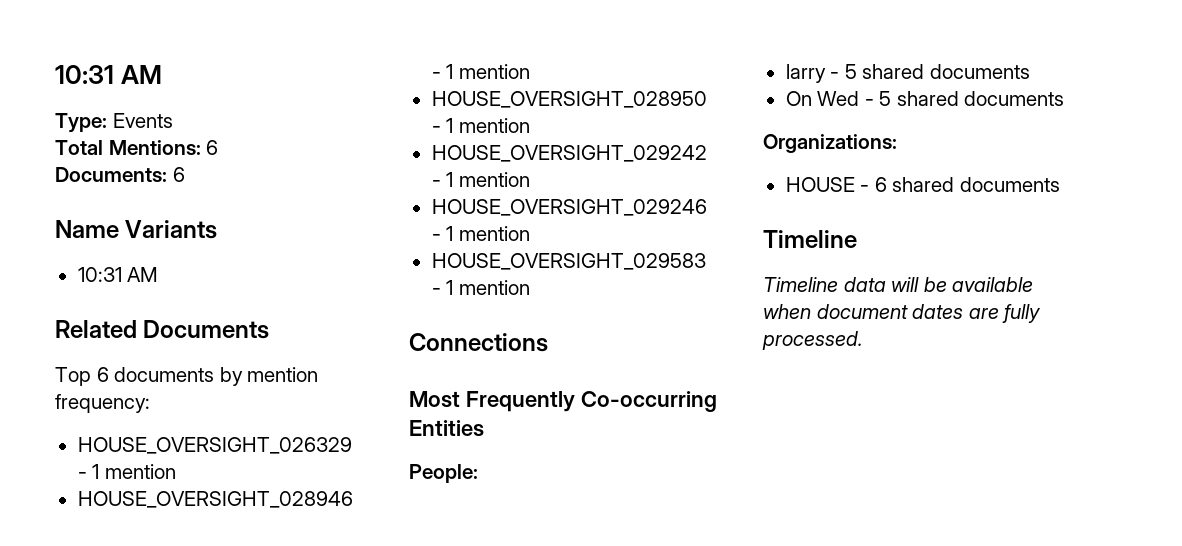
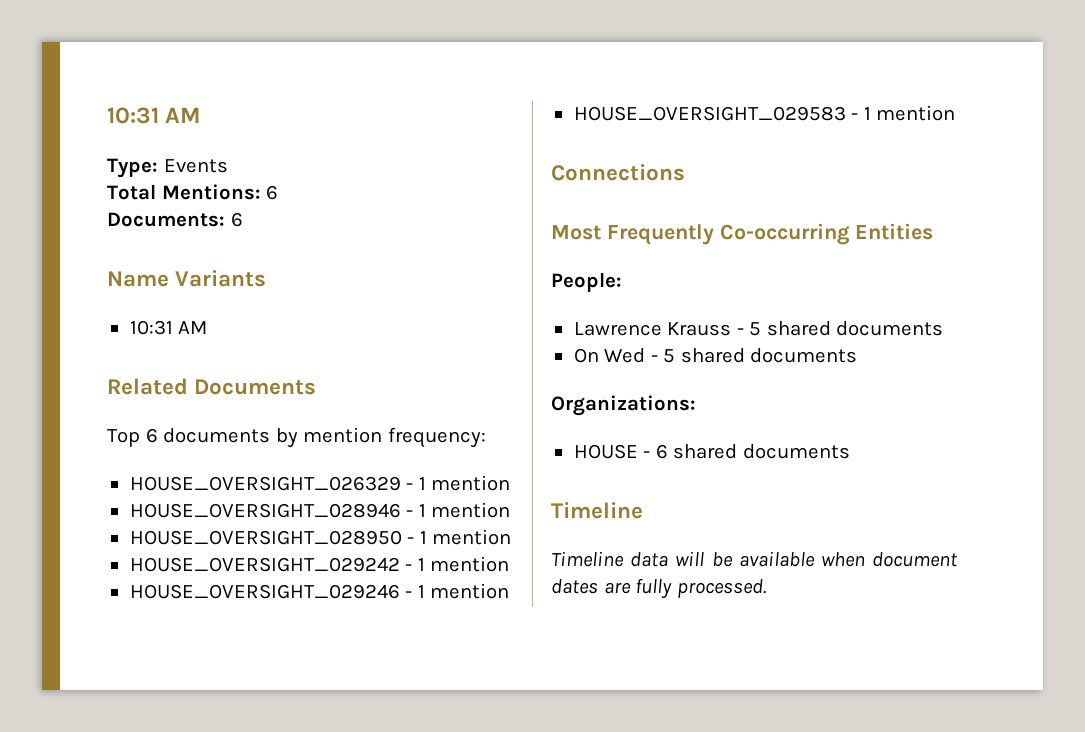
- larry - 5 shared documents
+ Lawrence Krauss - 5 shared documents

